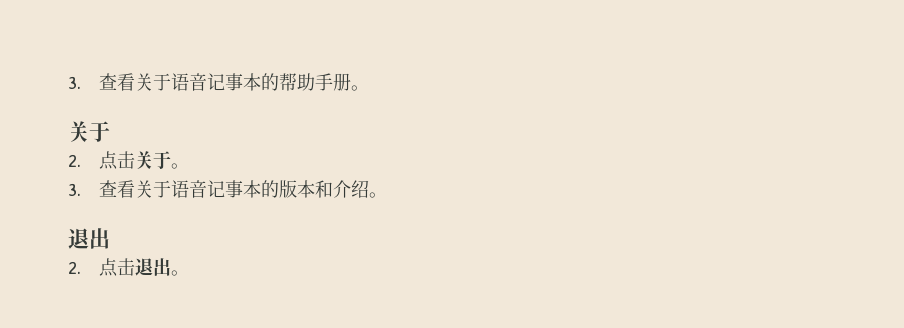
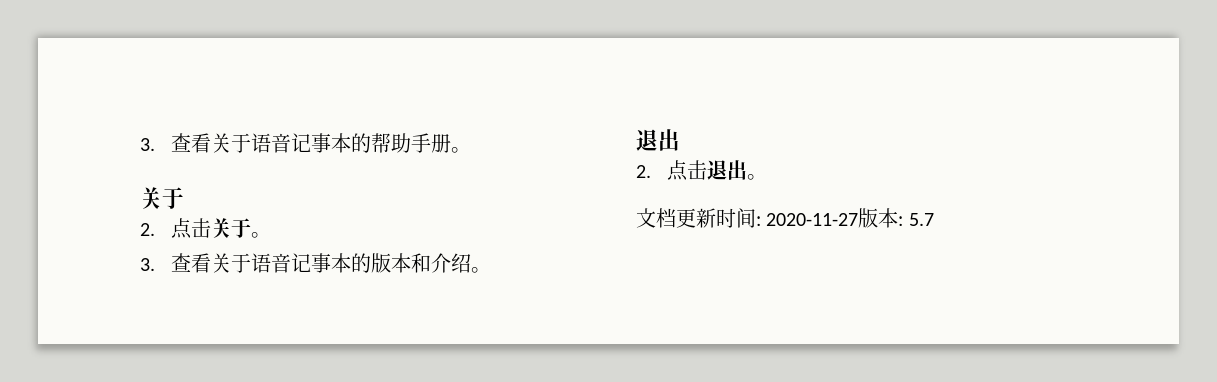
+ 文档更新时间: 2020-11-27版本: 5.7

